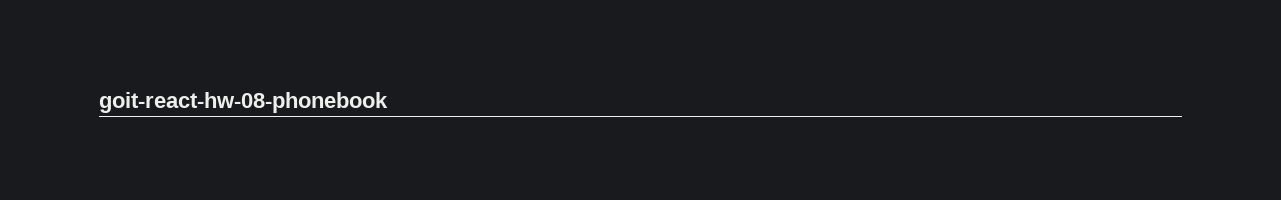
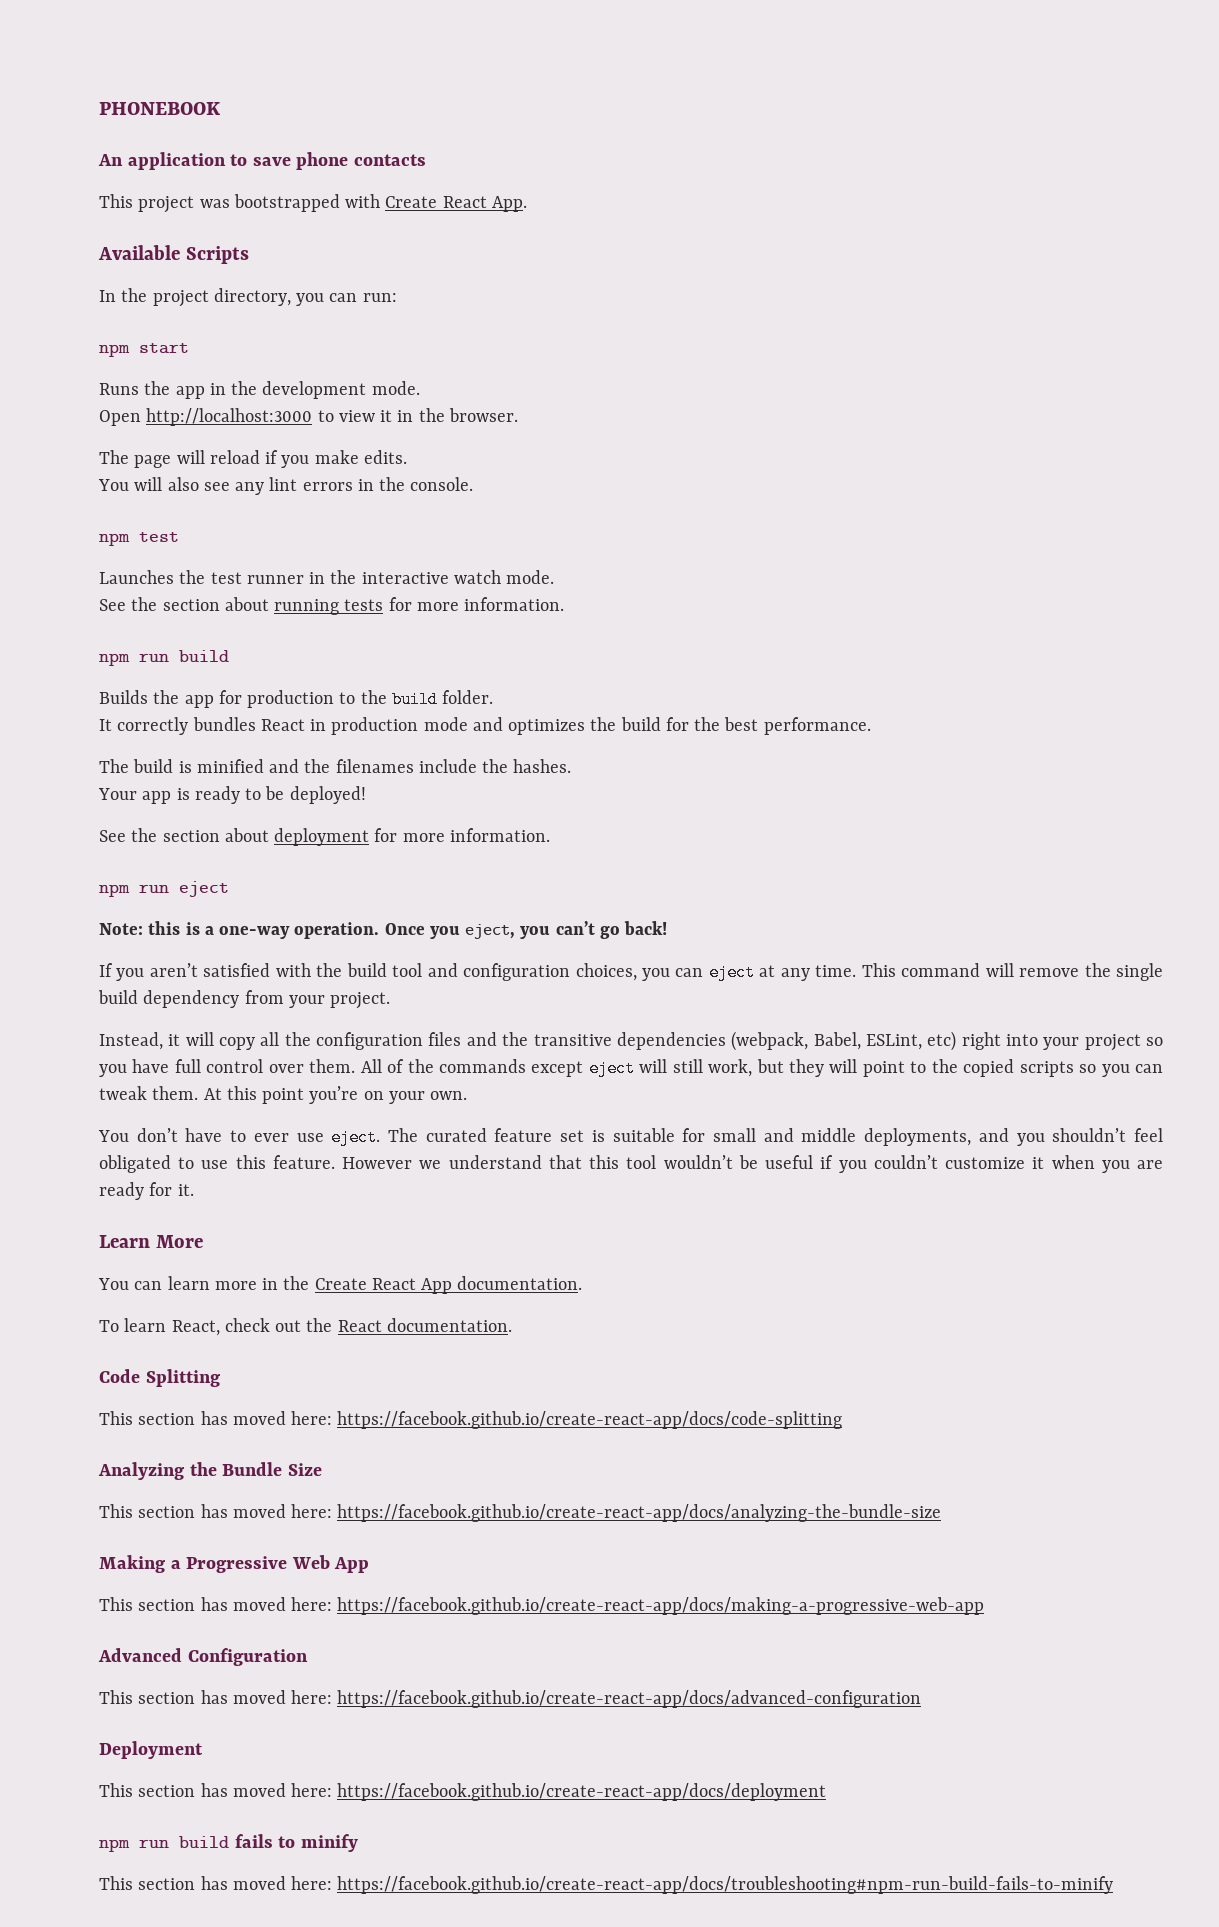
- goit-react-hw-08-phonebook
+ PHONEBOOK
+ An application to save phone contacts
+ This project was bootstrapped with Create React App.
+ Available Scripts
+ In the project directory, you can run:
+ npm start
+ Runs the app in the development mode.
+ Open http://localhost:3000 to view it in the browser.
+ The page will reload if you make edits.
+ You will also see any lint errors in the console.
+ npm test
+ Launches the test runner in the interactive watch mode.
+ See the section about running tests for more information.
+ npm run build
+ Builds the app for production to the build folder.
+ It correctly bundles React in production mode and optimizes the build for the best performance.
+ The build is minified and the filenames include the hashes.
+ Your app is ready to be deployed!
+ See the section about deployment for more information.
+ npm run eject
+ Note: this is a one-way operation. Once you eject, you can’t go back!
+ If you aren’t satisfied with the build tool and configuration choices, you can eject at any time. This command will remove the single build dependency from your project.
+ Instead, it will copy all the configuration files and the transitive dependencies (webpack, Babel, ESLint, etc) right into your project so you have full control over them. All of the commands except eject will still work, but they will point to the copied scripts so you can tweak them. At this point you’re on your own.
+ You don’t have to ever use eject. The curated feature set is suitable for small and middle deployments, and you shouldn’t feel obligated to use this feature. However we understand that this tool wouldn’t be useful if you couldn’t customize it when you are ready for it.
+ Learn More
+ You can learn more in the Create React App documentation.
+ To learn React, check out the React documentation.
+ Code Splitting
+ This section has moved here: https://facebook.github.io/create-react-app/docs/code-splitting
+ Analyzing the Bundle Size
+ This section has moved here: https://facebook.github.io/create-react-app/docs/analyzing-the-bundle-size
+ Making a Progressive Web App
+ This section has moved here: https://facebook.github.io/create-react-app/docs/making-a-progressive-web-app
+ Advanced Configuration
+ This section has moved here: https://facebook.github.io/create-react-app/docs/advanced-configuration
+ Deployment
+ This section has moved here: https://facebook.github.io/create-react-app/docs/deployment
+ npm run build fails to minify
+ This section has moved here: https://facebook.github.io/create-react-app/docs/troubleshooting#npm-run-build-fails-to-minify

